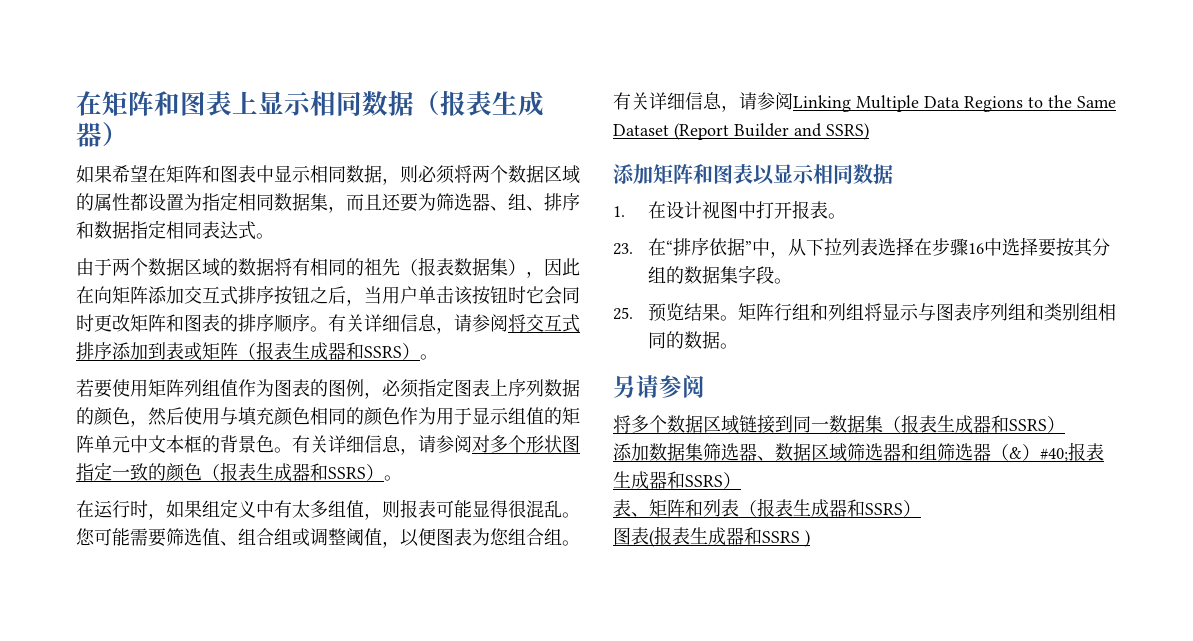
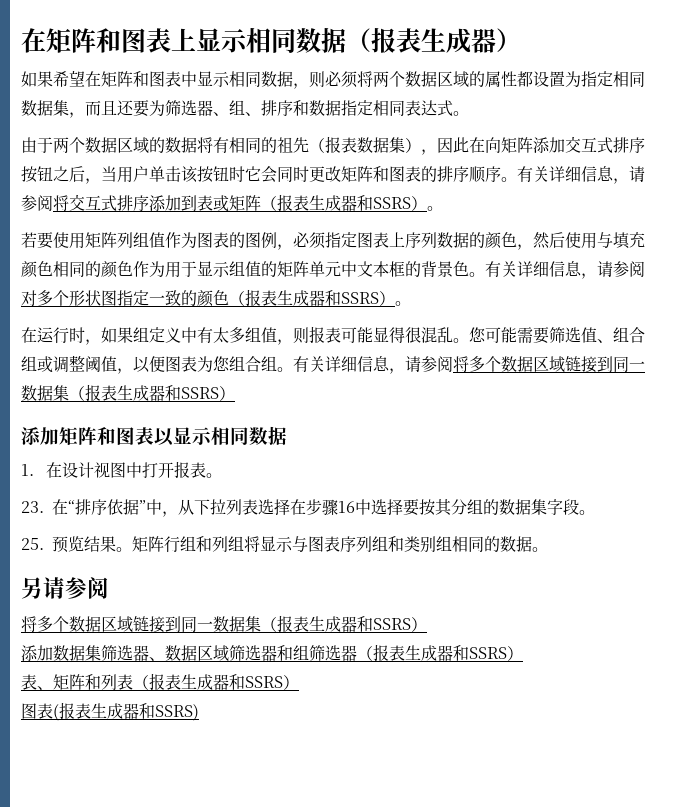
- 有关详细信息，请参阅Linking Multiple Data Regions to the Same Dataset (Report Builder and SSRS)
+ 有关详细信息，请参阅将多个数据区域链接到同一数据集（报表生成器和SSRS）
- 添加数据集筛选器、数据区域筛选器和组筛选器（&）#40;报表生成器和SSRS）
+ 添加数据集筛选器、数据区域筛选器和组筛选器（报表生成器和SSRS）
- 图表(报表生成器和SSRS )
+ 图表(报表生成器和SSRS)

